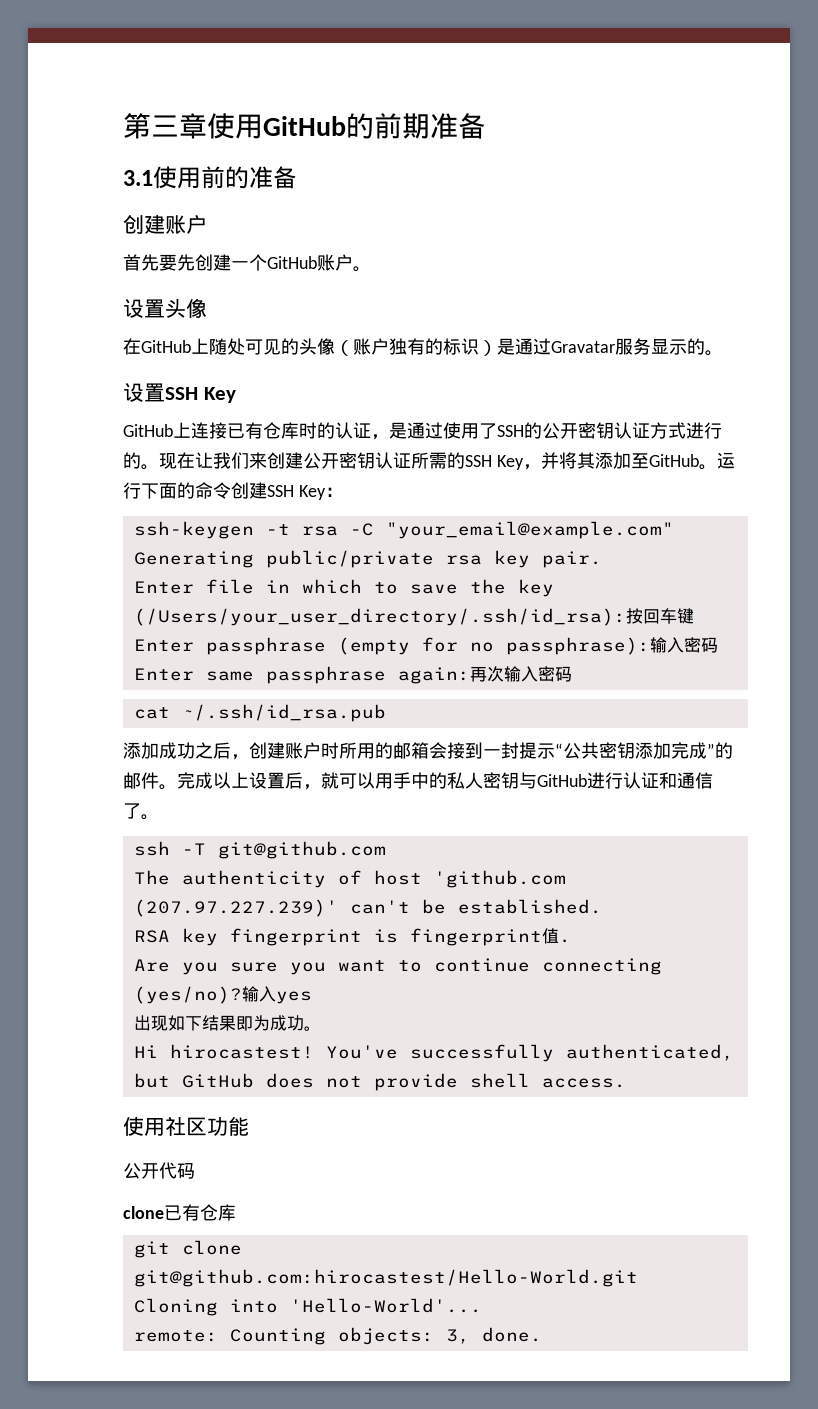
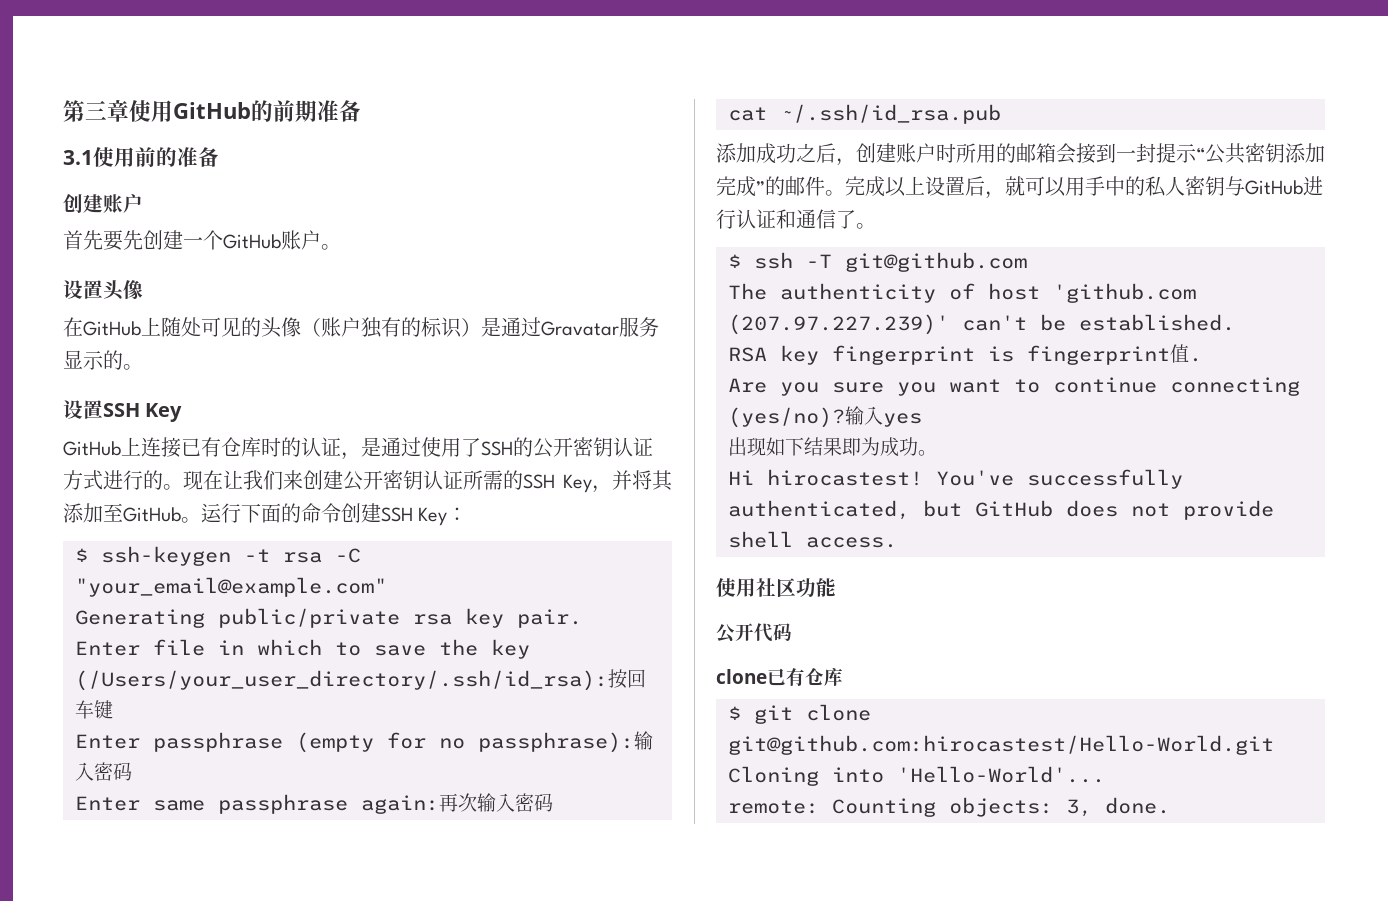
- ssh-keygen -t rsa -C "your_email@example.com"
+ $ ssh-keygen -t rsa -C "your_email@example.com"
- ssh -T git@github.com
+ $ ssh -T git@github.com
- git clone git@github.com:hirocastest/Hello-World.git
+ $ git clone git@github.com:hirocastest/Hello-World.git

